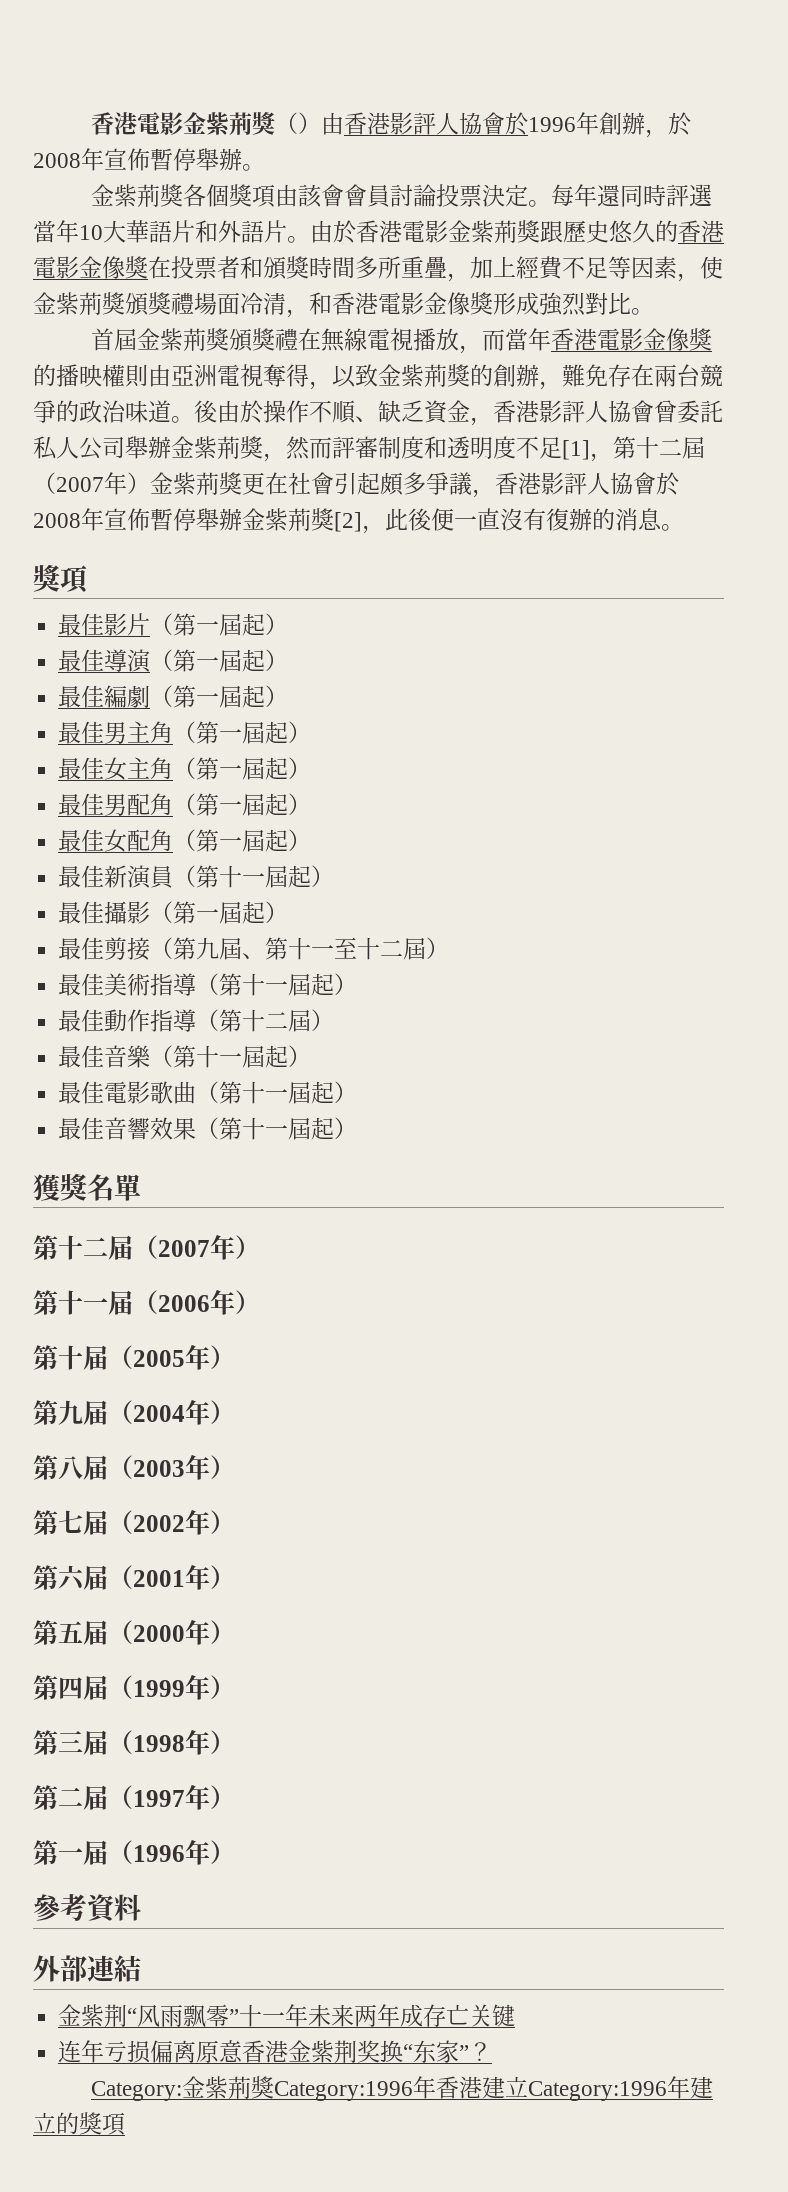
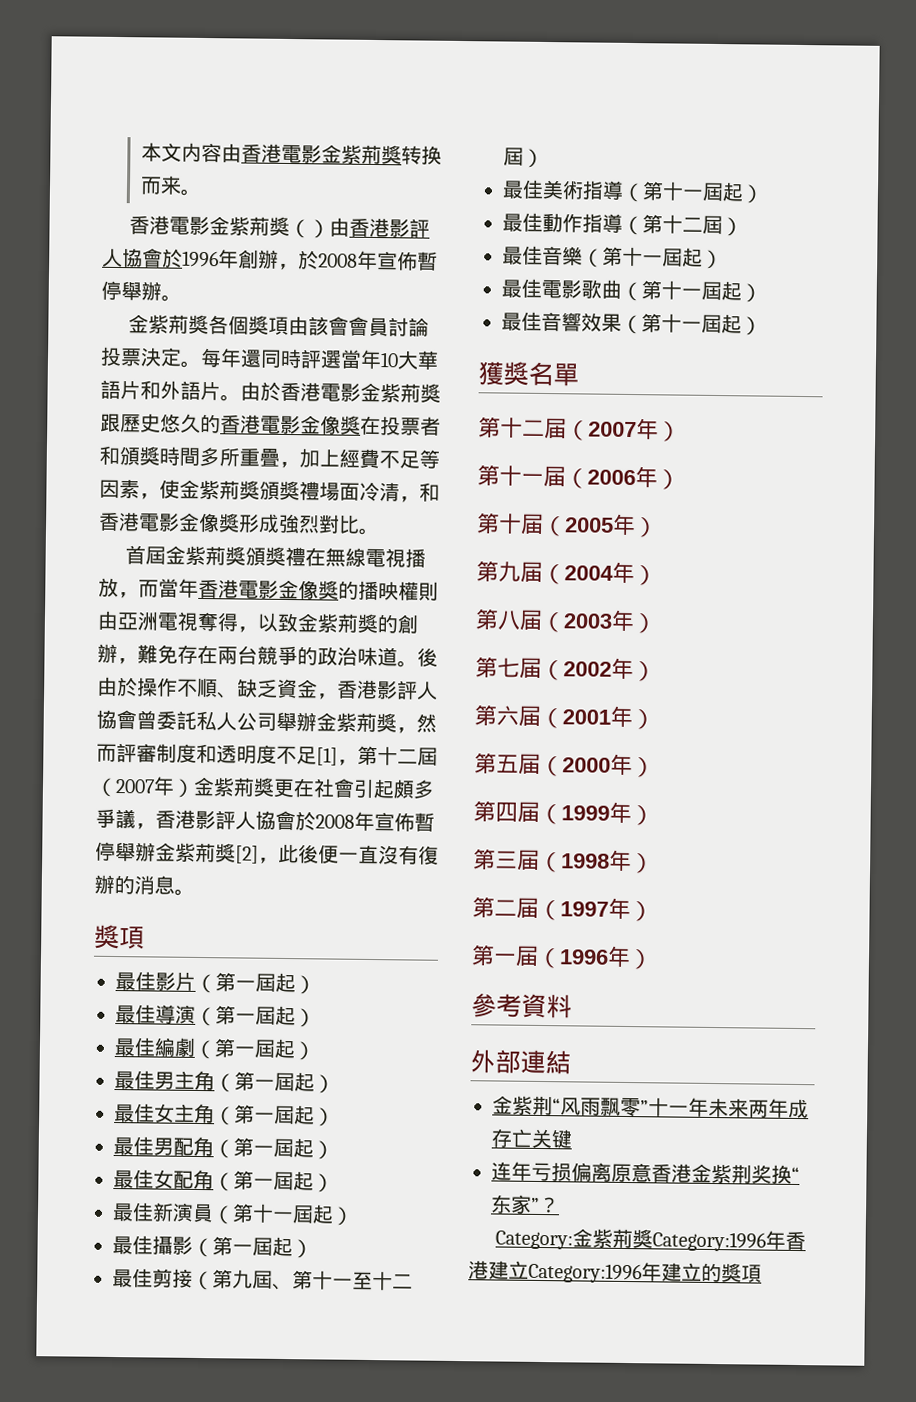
+ 本文内容由香港電影金紫荊獎转换而来。

